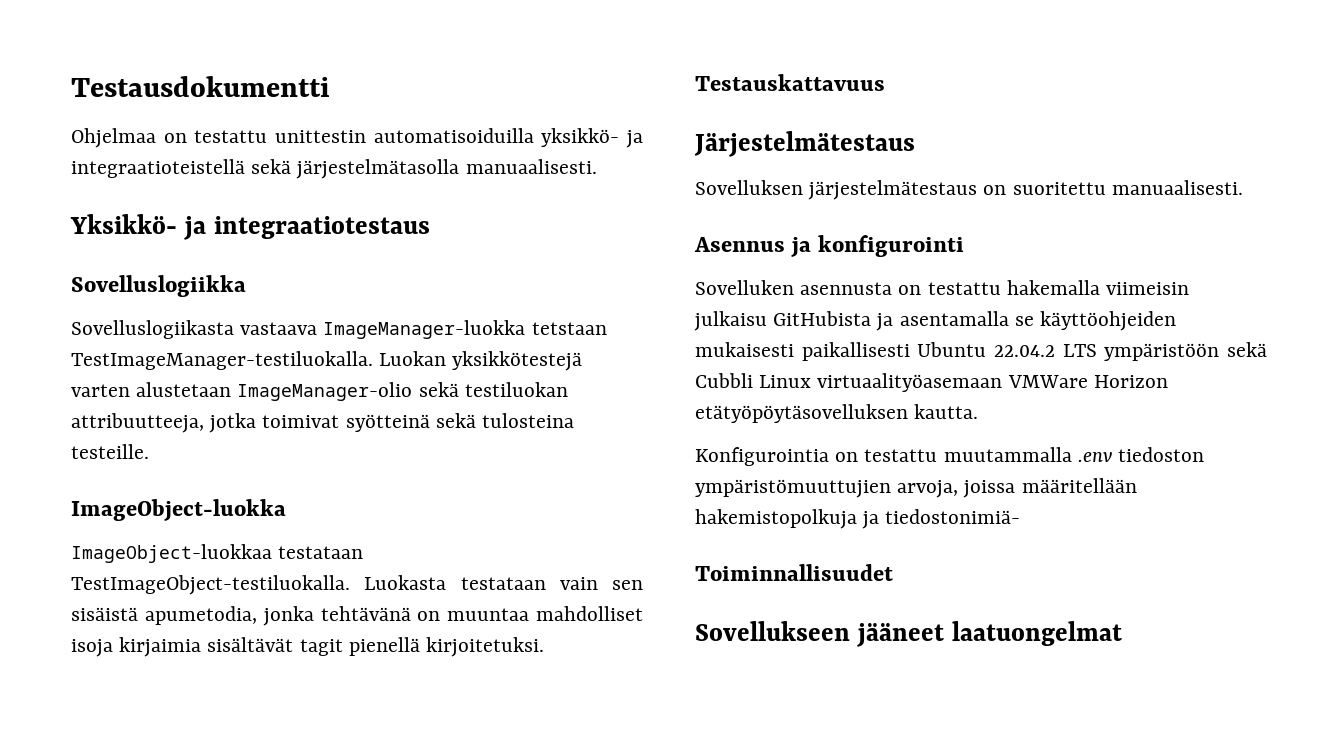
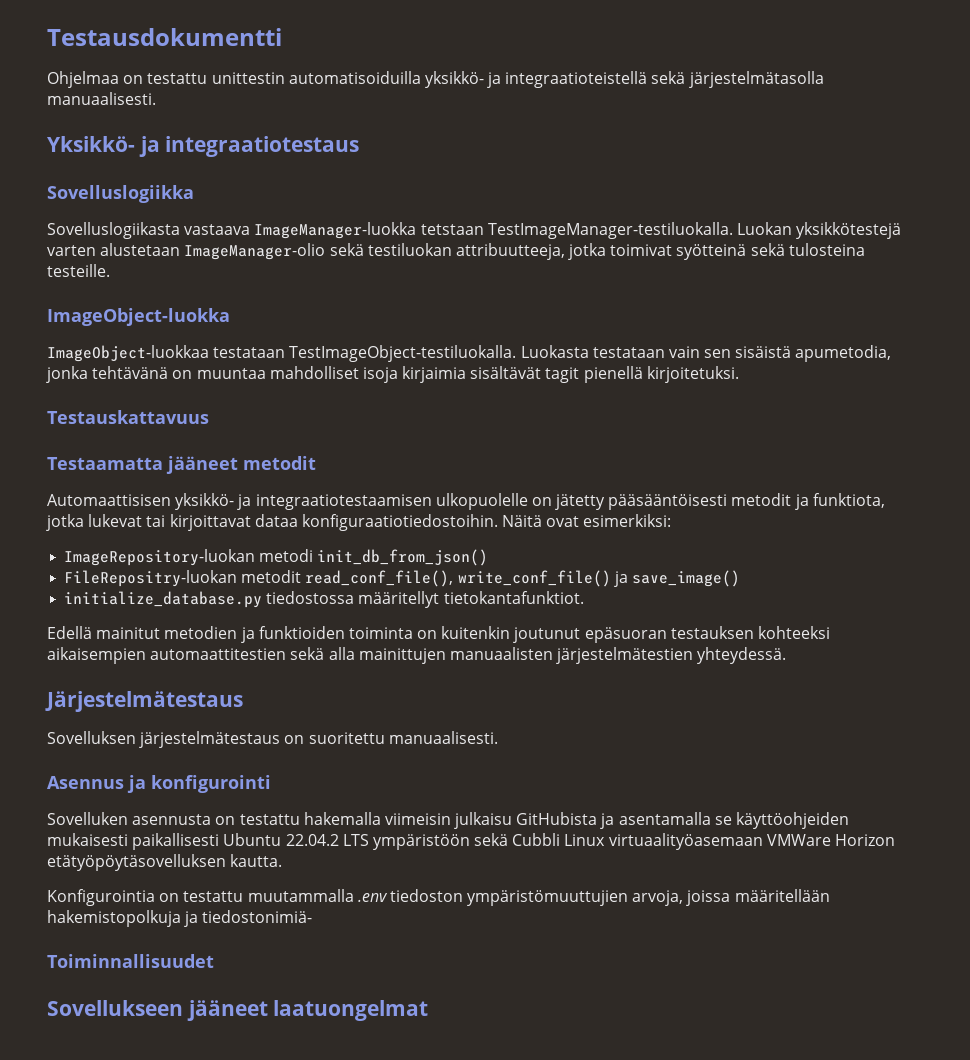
+ Testaamatta jääneet metodit
+ Automaattisisen yksikkö- ja integraatiotestaamisen ulkopuolelle on jätetty pääsääntöisesti metodit ja funktiota, jotka lukevat tai kirjoittavat dataa konfiguraatiotiedostoihin. Näitä ovat esimerkiksi:
+ ImageRepository-luokan metodi init_db_from_json()
+ FileRepositry-luokan metodit read_conf_file(), write_conf_file() ja save_image()
+ initialize_database.py tiedostossa määritellyt tietokantafunktiot.
+ Edellä mainitut metodien ja funktioiden toiminta on kuitenkin joutunut epäsuoran testauksen kohteeksi aikaisempien automaattitestien sekä alla mainittujen manuaalisten järjestelmätestien yhteydessä.

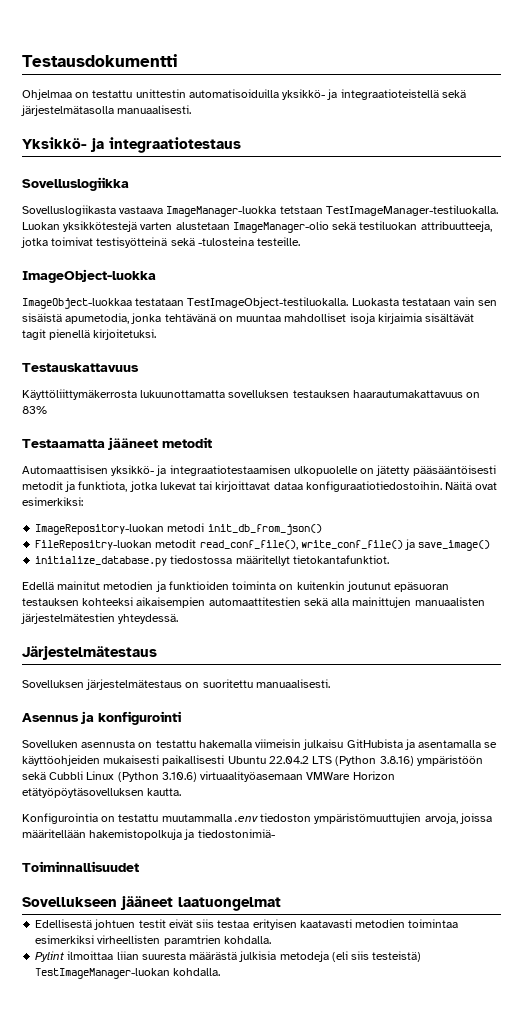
- Luokan yksikkötestejä varten alustetaan ImageManager-olio sekä testiluokan attribuutteeja, jotka toimivat syötteinä sekä tulosteina testeille.
+ Luokan yksikkötestejä varten alustetaan ImageManager-olio sekä testiluokan attribuutteeja, jotka toimivat testisyötteinä sekä -tulosteina testeille.
+ Käyttöliittymäkerrosta lukuunottamatta sovelluksen testauksen haarautumakattavuus on 83%
- Sovelluken asennusta on testattu hakemalla viimeisin julkaisu GitHubista ja asentamalla se käyttöohjeiden mukaisesti paikallisesti Ubuntu 22.04.2 LTS ympäristöön sekä Cubbli Linux virtuaalityöasemaan VMWare Horizon etätyöpöytäsovelluksen kautta.
+ Sovelluken asennusta on testattu hakemalla viimeisin julkaisu GitHubista ja asentamalla se käyttöohjeiden mukaisesti paikallisesti Ubuntu 22.04.2 LTS (Python 3.8.16) ympäristöön sekä Cubbli Linux (Python 3.10.6) virtuaalityöasemaan VMWare Horizon etätyöpöytäsovelluksen kautta.
+ Edellisestä johtuen testit eivät siis testaa erityisen kaatavasti metodien toimintaa esimerkiksi virheellisten paramtrien kohdalla.
+ Pylint ilmoittaa liian suuresta määrästä julkisia metodeja (eli siis testeistä) TestImageManager-luokan kohdalla.

